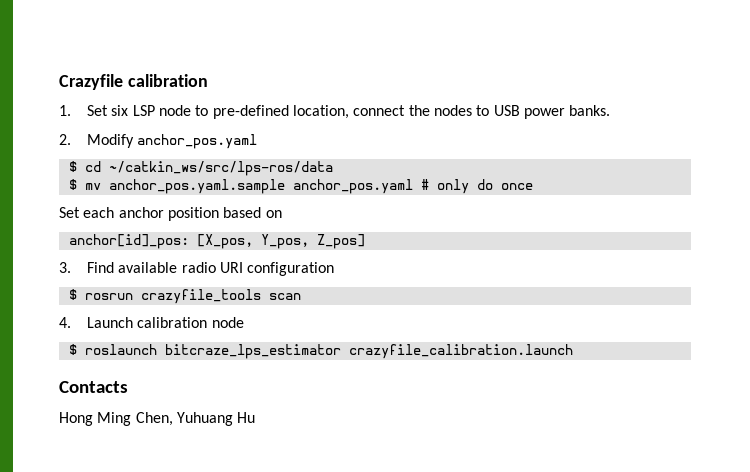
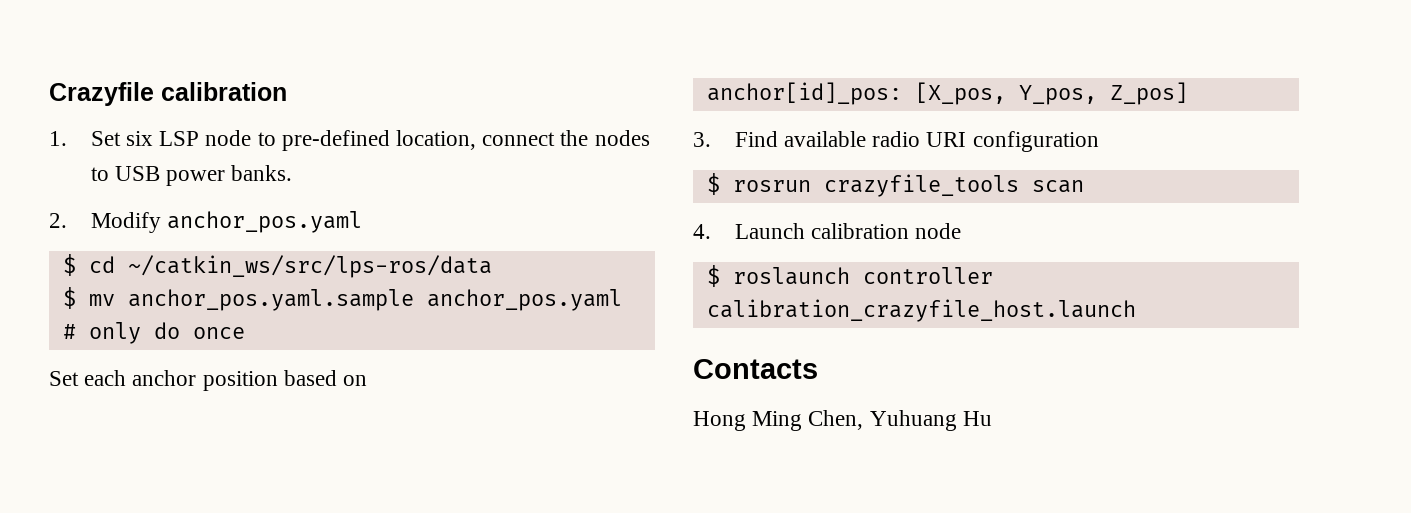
- $ roslaunch bitcraze_lps_estimator crazyfile_calibration.launch
+ $ roslaunch controller calibration_crazyfile_host.launch

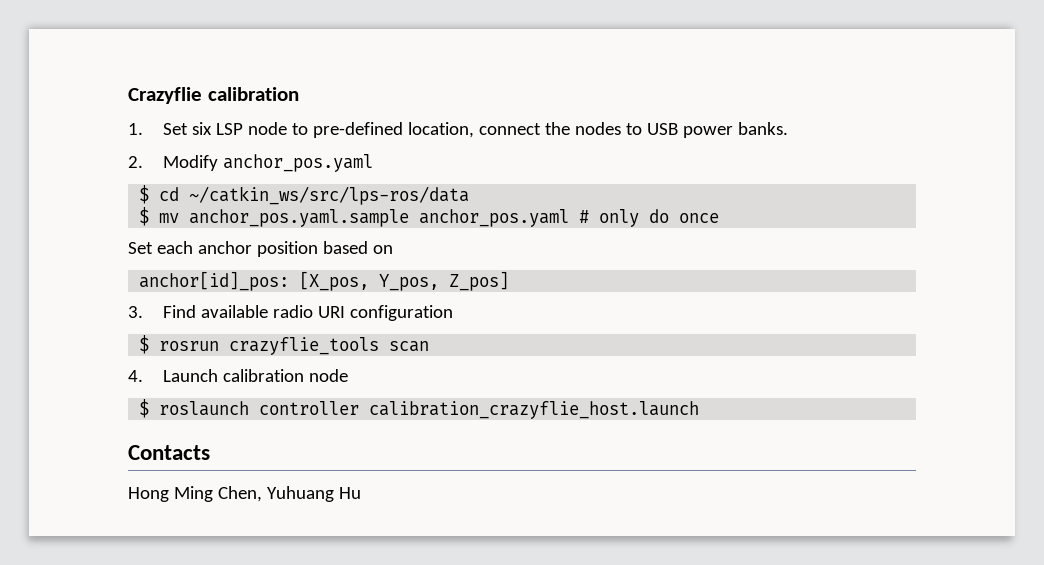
- Crazyfile calibration
+ Crazyflie calibration
- $ rosrun crazyfile_tools scan
+ $ rosrun crazyflie_tools scan
- $ roslaunch controller calibration_crazyfile_host.launch
+ $ roslaunch controller calibration_crazyflie_host.launch

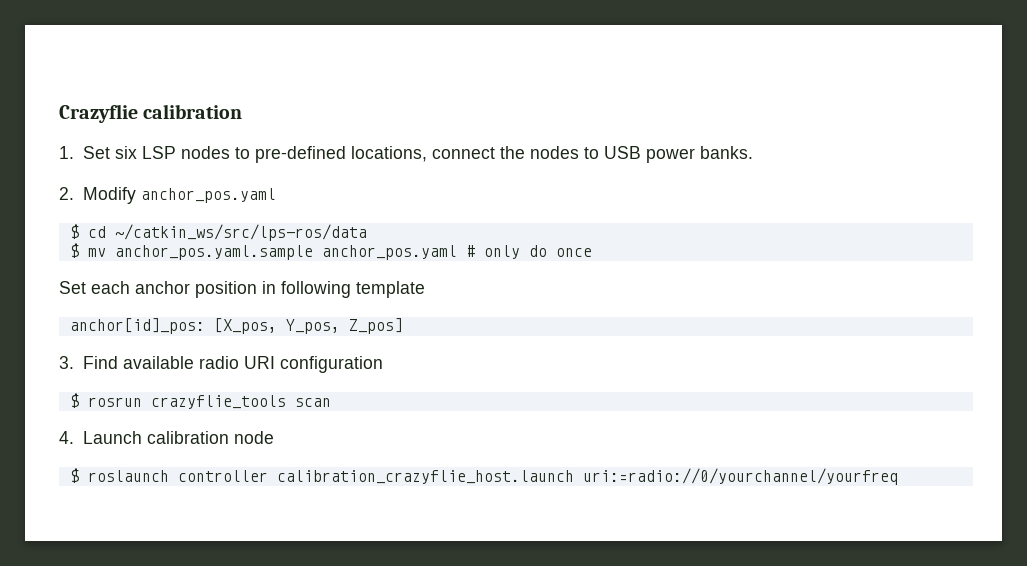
- 1. Set six LSP node to pre-defined location, connect the nodes to USB power banks.
+ 1. Set six LSP nodes to pre-defined locations, connect the nodes to USB power banks.
- Set each anchor position based on
+ Set each anchor position in following template
- $ roslaunch controller calibration_crazyflie_host.launch
- Contacts
- Hong Ming Chen, Yuhuang Hu
+ $ roslaunch controller calibration_crazyflie_host.launch uri:=radio://0/yourchannel/yourfreq

